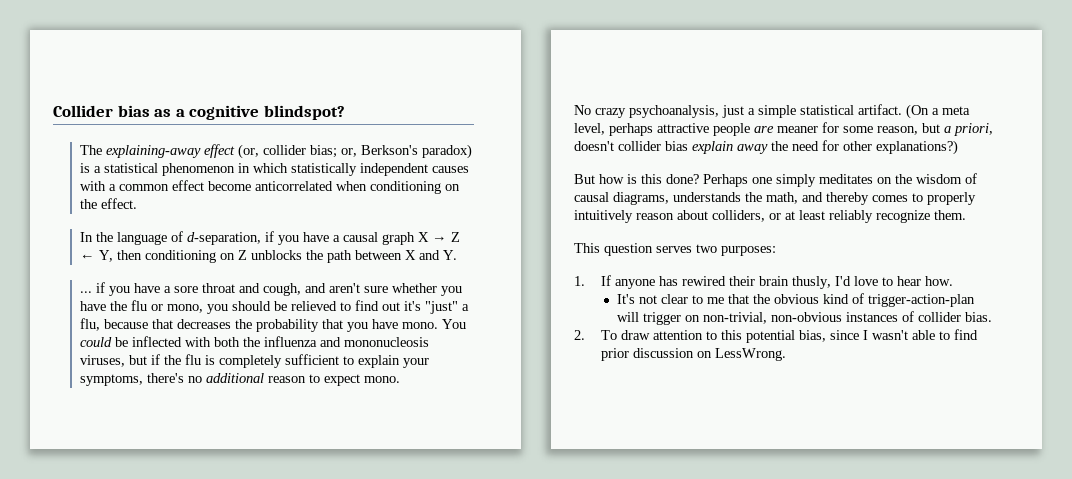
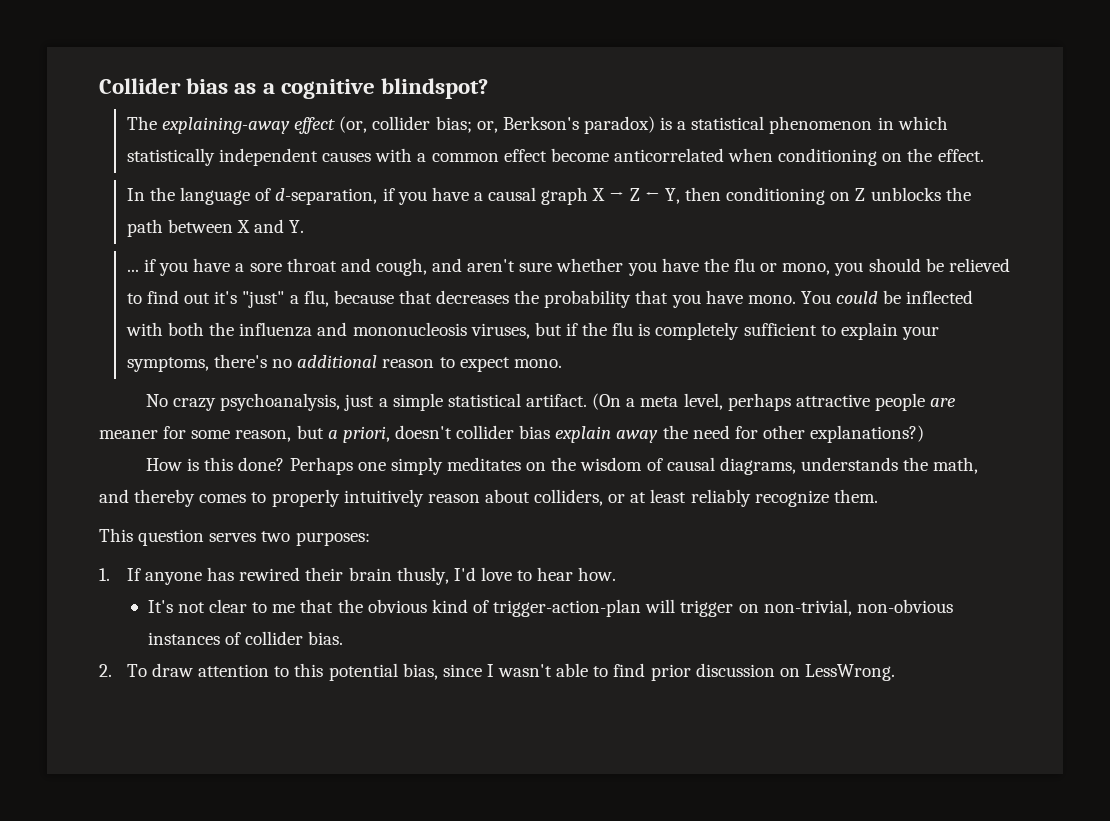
- But how is this done?
+ How is this done?

